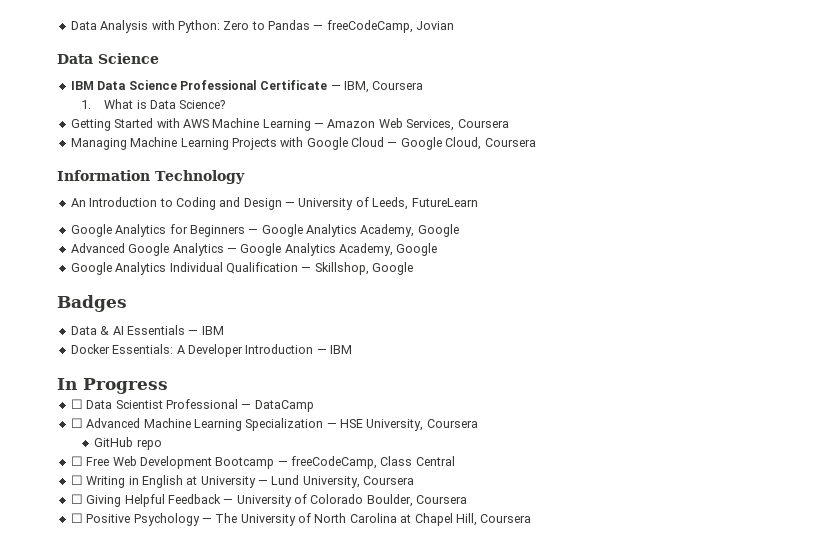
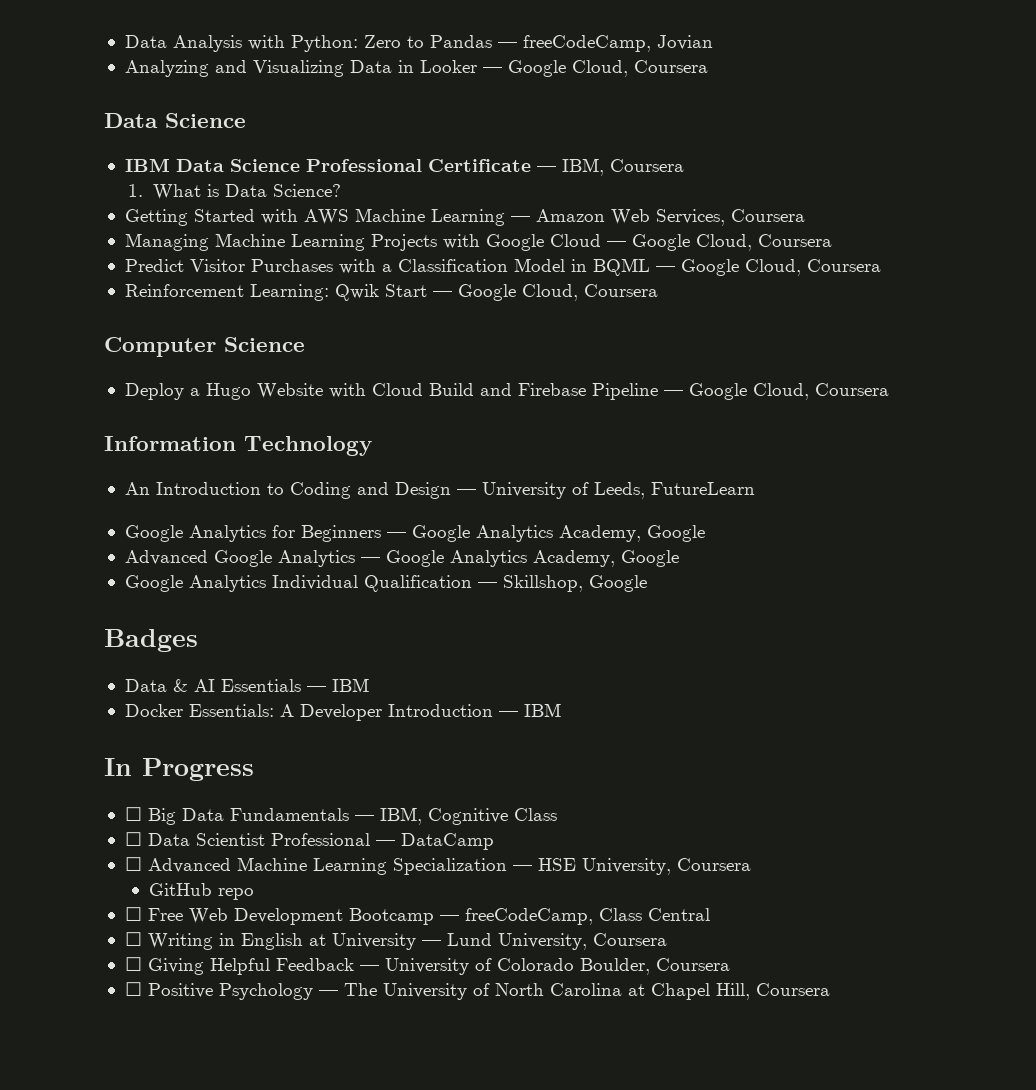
+ Analyzing and Visualizing Data in Looker — Google Cloud, Coursera
+ Predict Visitor Purchases with a Classification Model in BQML — Google Cloud, Coursera
+ Reinforcement Learning: Qwik Start — Google Cloud, Coursera
+ Computer Science
+ Deploy a Hugo Website with Cloud Build and Firebase Pipeline — Google Cloud, Coursera
+ ☐ Big Data Fundamentals — IBM, Cognitive Class

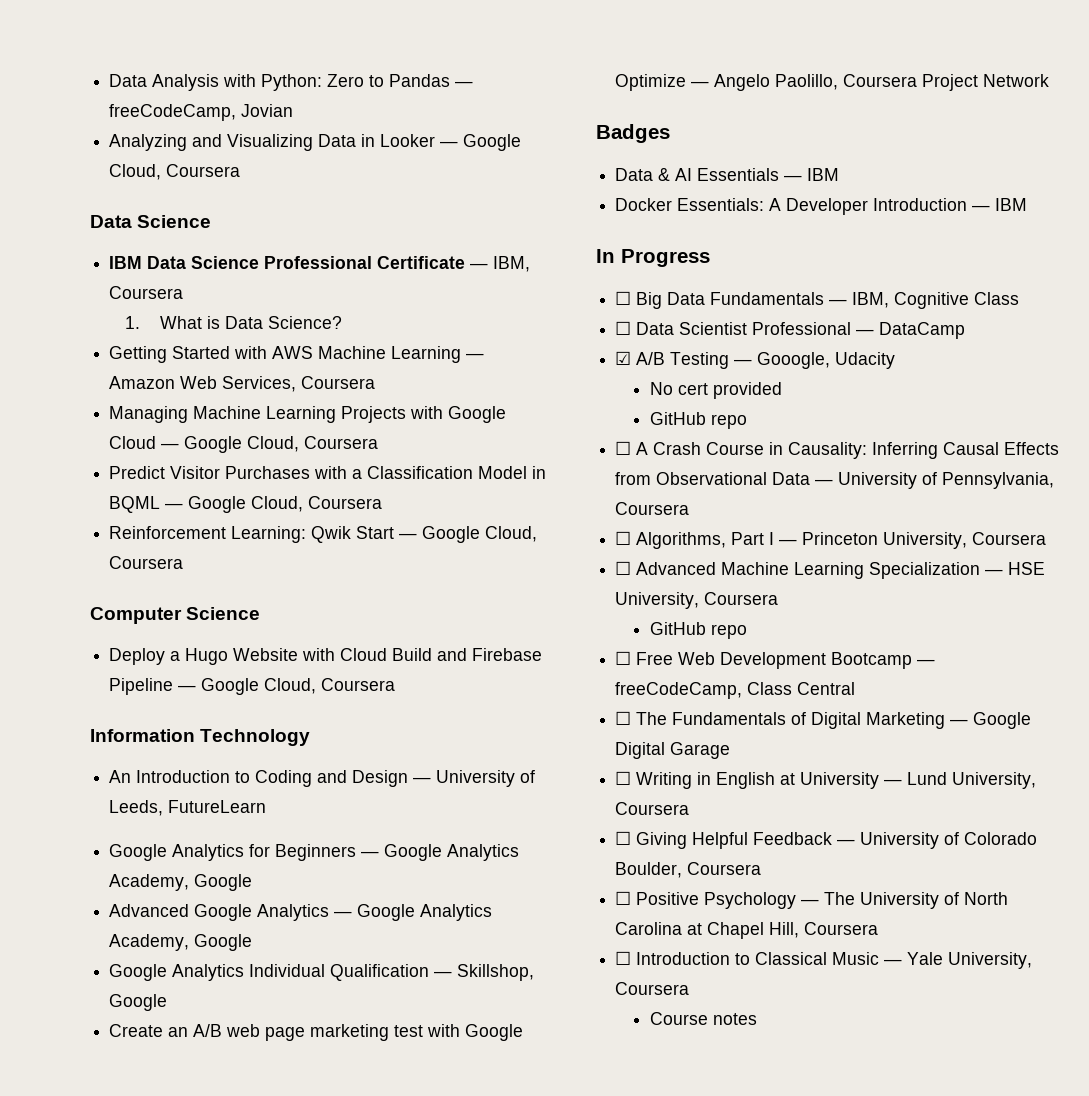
+ Create an A/B web page marketing test with Google Optimize — Angelo Paolillo, Coursera Project Network
+ ☑ A/B Testing — Gooogle, Udacity
+ No cert provided
+ GitHub repo
+ ☐ A Crash Course in Causality: Inferring Causal Effects from Observational Data — University of Pennsylvania, Coursera
+ ☐ Algorithms, Part I — Princeton University, Coursera
+ ☐ The Fundamentals of Digital Marketing — Google Digital Garage
+ ☐ Introduction to Classical Music — Yale University, Coursera
+ Course notes

